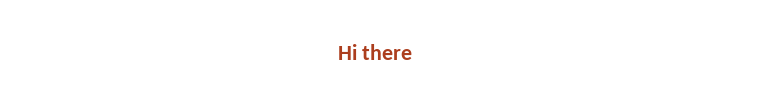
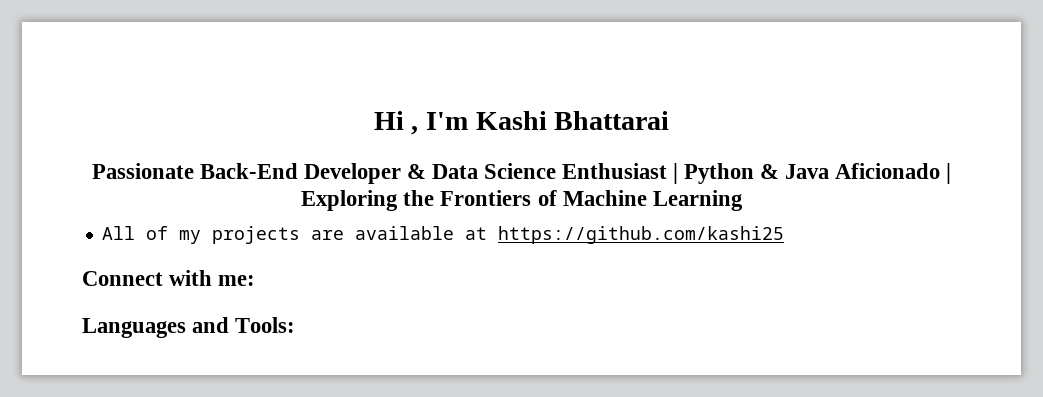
- Hi there
+ Hi , I'm Kashi Bhattarai
+ Passionate Back-End Developer & Data Science Enthusiast | Python & Java Aficionado | Exploring the Frontiers of Machine Learning
+ All of my projects are available at https://github.com/kashi25
+ Connect with me:
+ Languages and Tools:

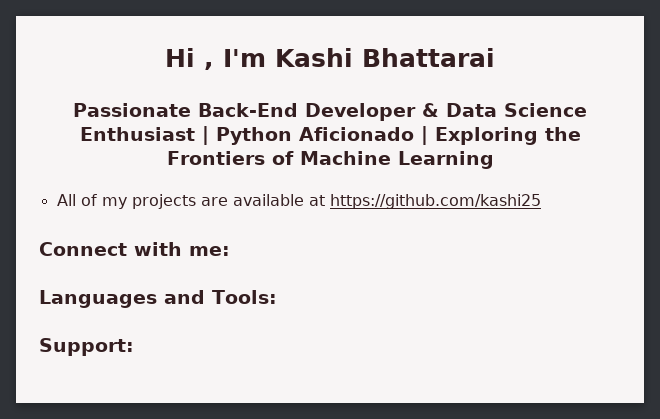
- Passionate Back-End Developer & Data Science Enthusiast | Python & Java Aficionado | Exploring the Frontiers of Machine Learning
+ Passionate Back-End Developer & Data Science Enthusiast | Python Aficionado | Exploring the Frontiers of Machine Learning
+ Support:

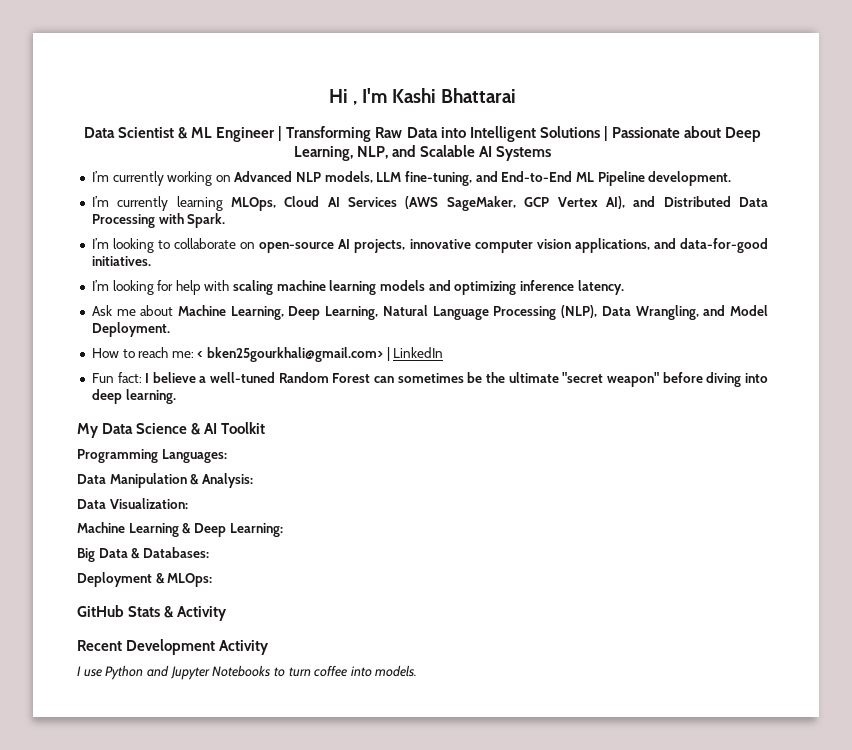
- Passionate Back-End Developer & Data Science Enthusiast | Python Aficionado | Exploring the Frontiers of Machine Learning
- All of my projects are available at https://github.com/kashi25
- Connect with me:
- Languages and Tools:
- Support:
+ Data Scientist & ML Engineer | Transforming Raw Data into Intelligent Solutions | Passionate about Deep Learning, NLP, and Scalable AI Systems
+ I’m currently working on Advanced NLP models, LLM fine-tuning, and End-to-End ML Pipeline development.
+ I’m currently learning MLOps, Cloud AI Services (AWS SageMaker, GCP Vertex AI), and Distributed Data Processing with Spark.
+ I’m looking to collaborate on open-source AI projects, innovative computer vision applications, and data-for-good initiatives.
+ I’m looking for help with scaling machine learning models and optimizing inference latency.
+ Ask me about Machine Learning, Deep Learning, Natural Language Processing (NLP), Data Wrangling, and Model Deployment.
+ How to reach me: < bken25gourkhali@gmail.com> | LinkedIn
+ Fun fact: I believe a well-tuned Random Forest can sometimes be the ultimate "secret weapon" before diving into deep learning.
+ My Data Science & AI Toolkit
+ Programming Languages:
+ Data Manipulation & Analysis:
+ Data Visualization:
+ Machine Learning & Deep Learning:
+ Big Data & Databases:
+ Deployment & MLOps:
+ GitHub Stats & Activity
+ Recent Development Activity
+ I use Python and Jupyter Notebooks to turn coffee into models.

